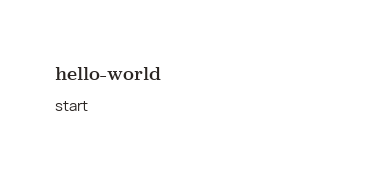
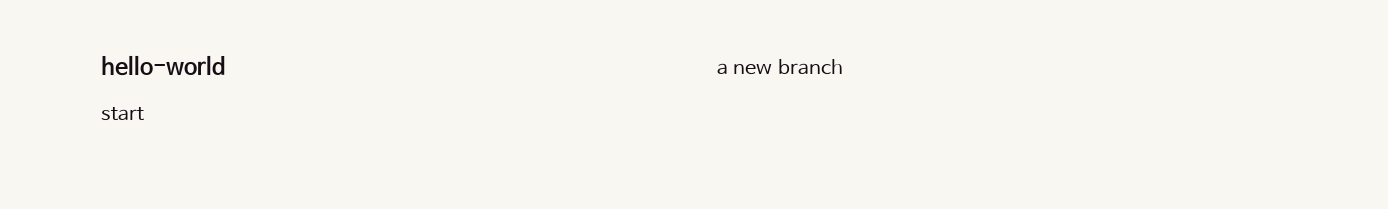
+ a new branch

